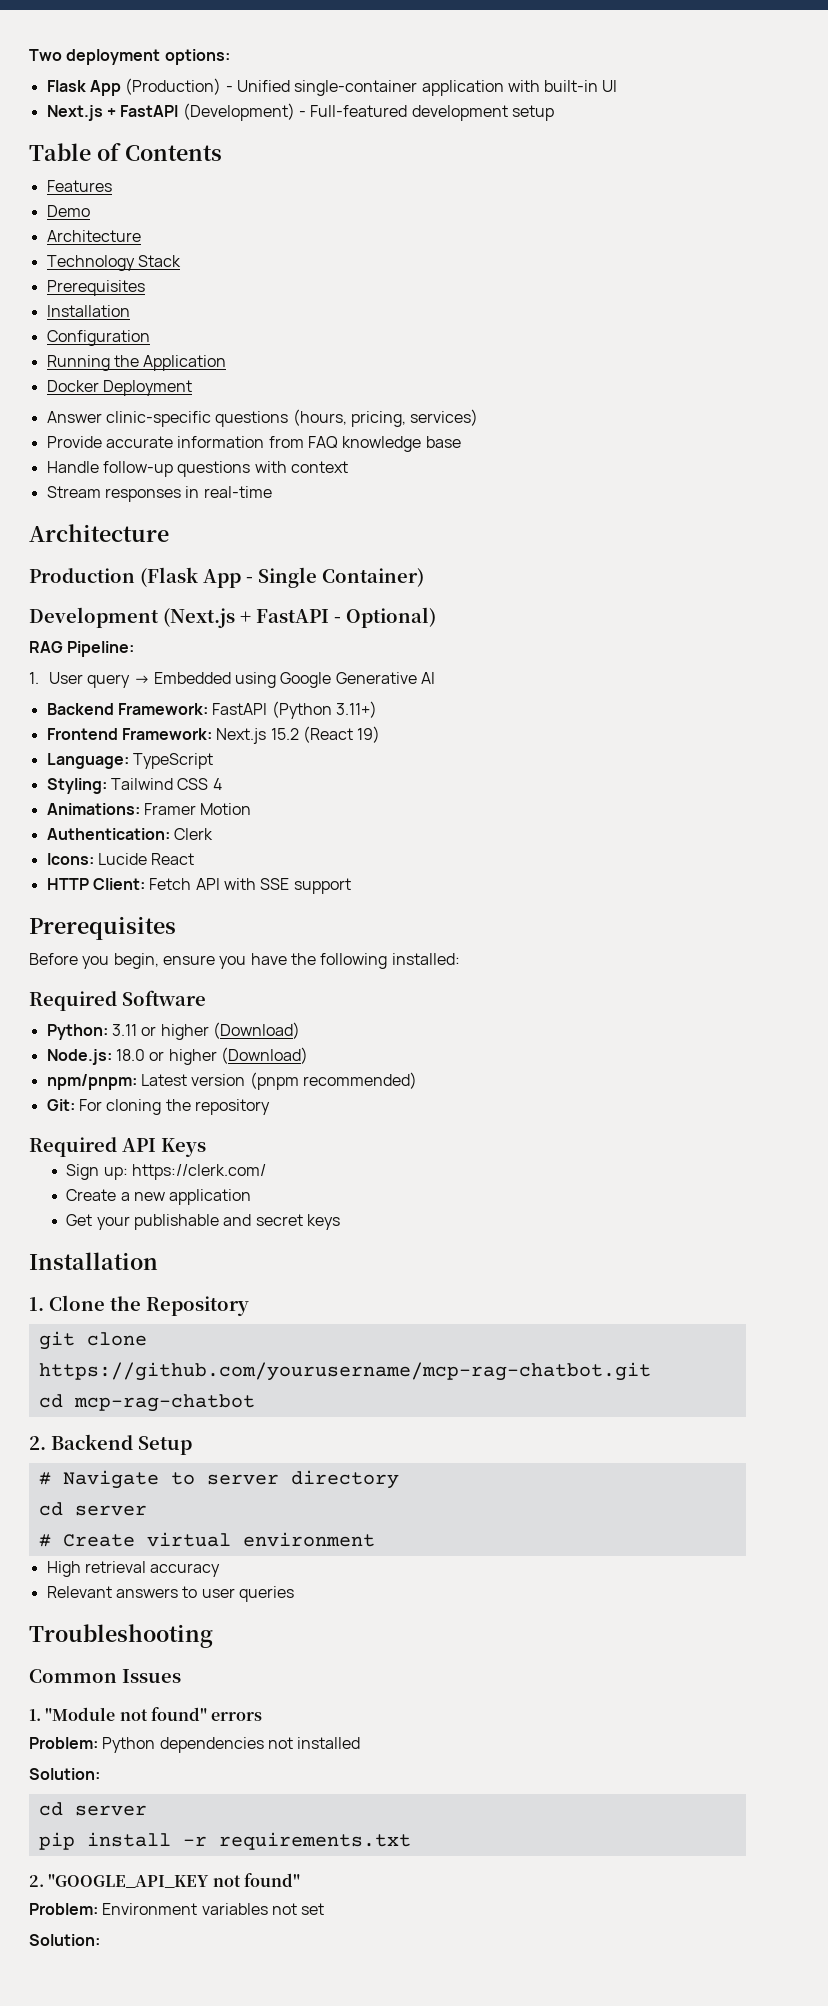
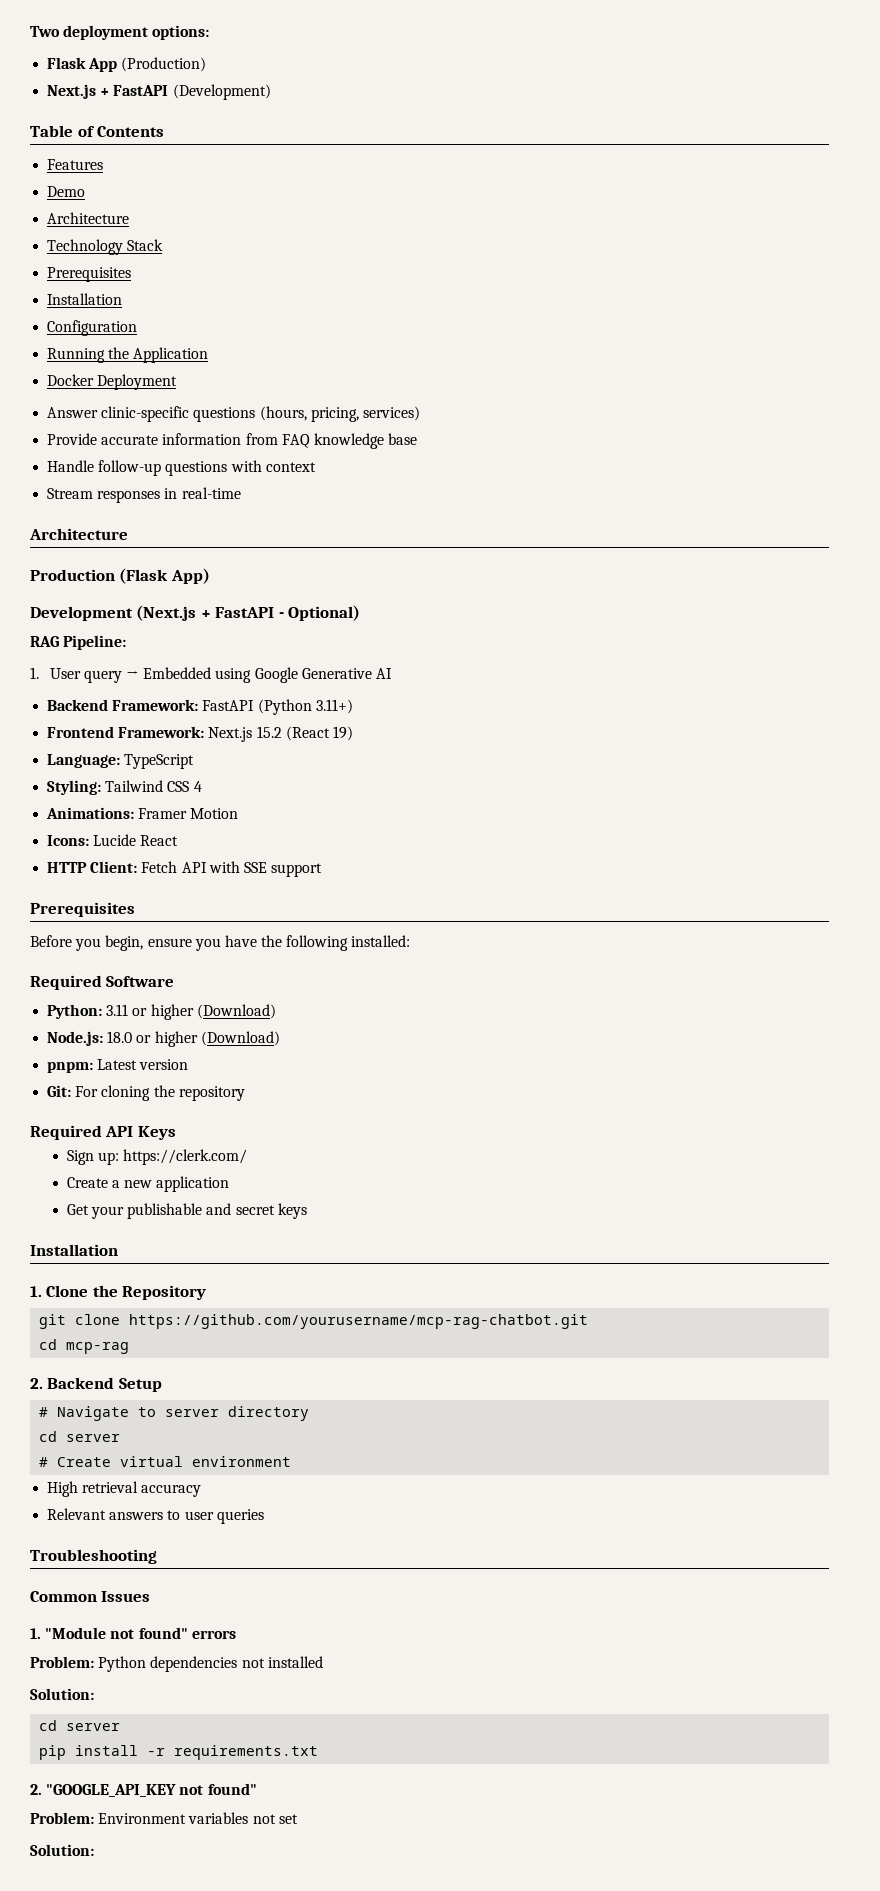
- Flask App (Production) - Unified single-container application with built-in UI
+ Flask App (Production)
- Next.js + FastAPI (Development) - Full-featured development setup
+ Next.js + FastAPI (Development)
- Production (Flask App - Single Container)
+ Production (Flask App)
- Authentication: Clerk
- npm/pnpm: Latest version (pnpm recommended)
+ pnpm: Latest version
- cd mcp-rag-chatbot
+ cd mcp-rag

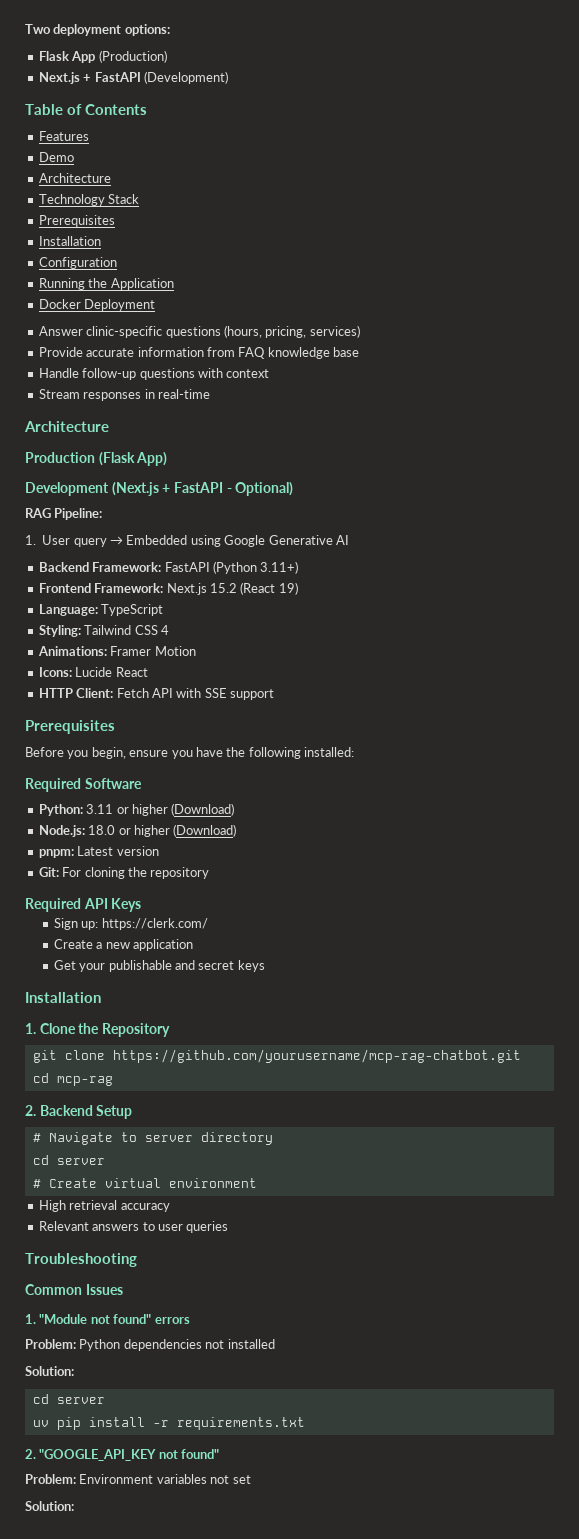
- pip install -r requirements.txt
+ uv pip install -r requirements.txt

